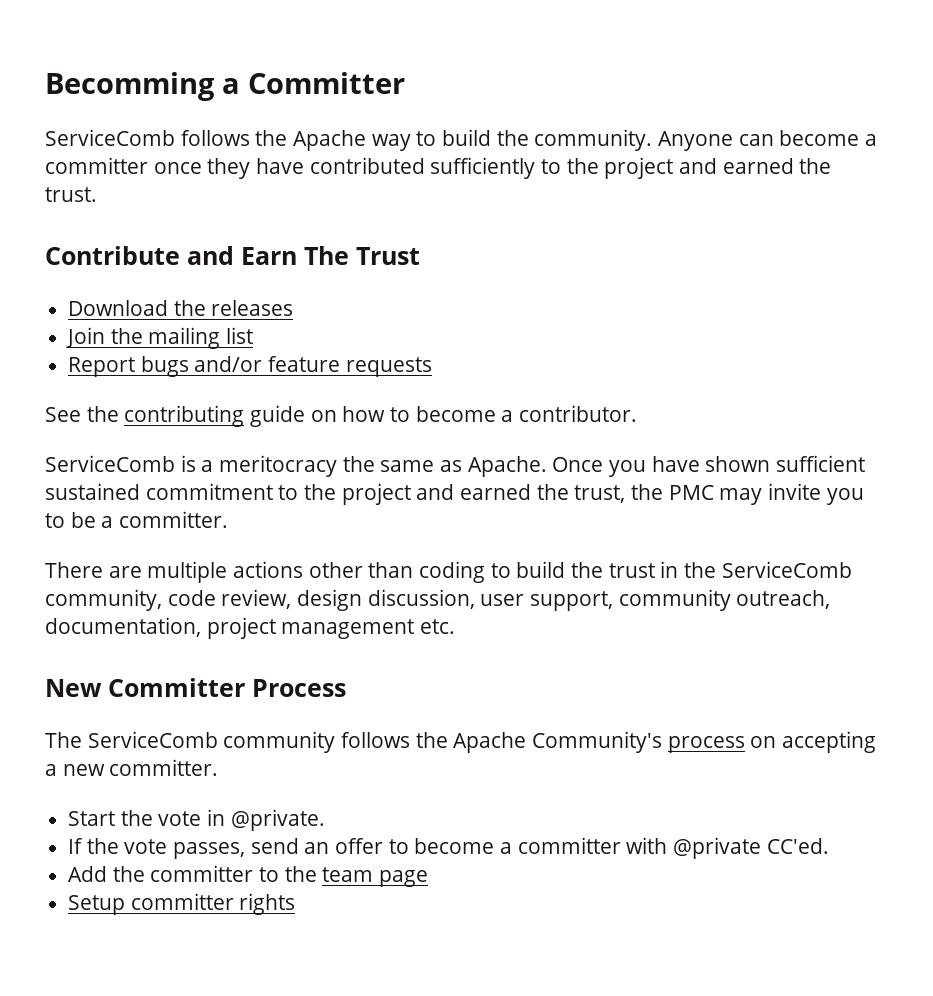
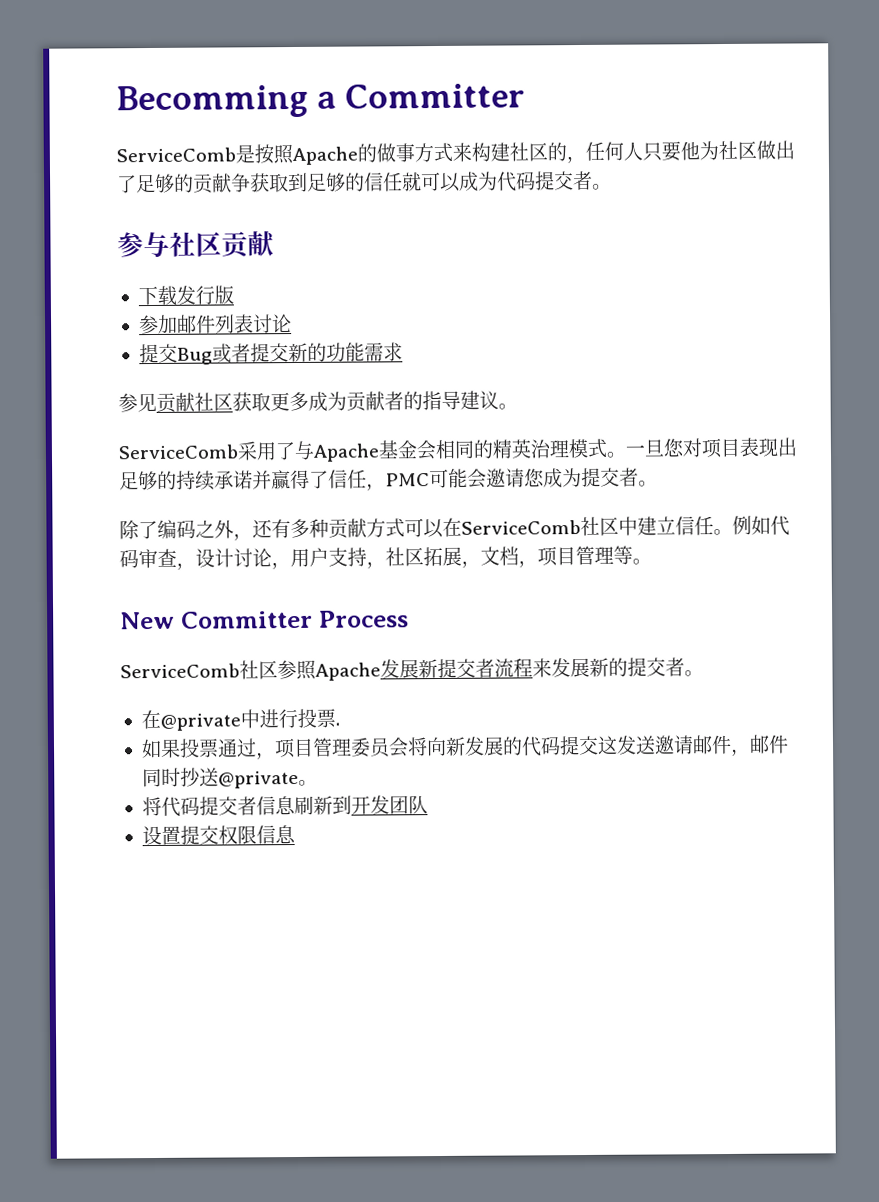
- ServiceComb follows the Apache way to build the community. Anyone can become a committer once they have contributed sufficiently to the project and earned the trust.
- Contribute and Earn The Trust
- Download the releases
- Join the mailing list
- Report bugs and/or feature requests
- See the contributing guide on how to become a contributor.
- ServiceComb is a meritocracy the same as Apache. Once you have shown sufficient sustained commitment to the project and earned the trust, the PMC may invite you to be a committer.
- There are multiple actions other than coding to build the trust in the ServiceComb community, code review, design discussion, user support, community outreach, documentation, project management etc.
+ ServiceComb是按照Apache的做事方式来构建社区的，任何人只要他为社区做出了足够的贡献争获取到足够的信任就可以成为代码提交者。
+ 参与社区贡献
+ 下载发行版
+ 参加邮件列表讨论
+ 提交Bug或者提交新的功能需求
+ 参见贡献社区获取更多成为贡献者的指导建议。
+ ServiceComb采用了与Apache基金会相同的精英治理模式。一旦您对项目表现出足够的持续承诺并赢得了信任，PMC可能会邀请您成为提交者。
+ 除了编码之外，还有多种贡献方式可以在ServiceComb社区中建立信任。例如代码审查，设计讨论，用户支持，社区拓展，文档，项目管理等。
  New Committer Process
- The ServiceComb community follows the Apache Community's process on accepting a new committer.
- Start the vote in @private.
- If the vote passes, send an offer to become a committer with @private CC'ed.
- Add the committer to the team page
- Setup committer rights
+ ServiceComb社区参照Apache发展新提交者流程来发展新的提交者。
+ 在@private中进行投票.
+ 如果投票通过，项目管理委员会将向新发展的代码提交这发送邀请邮件，邮件同时抄送@private。
+ 将代码提交者信息刷新到开发团队
+ 设置提交权限信息

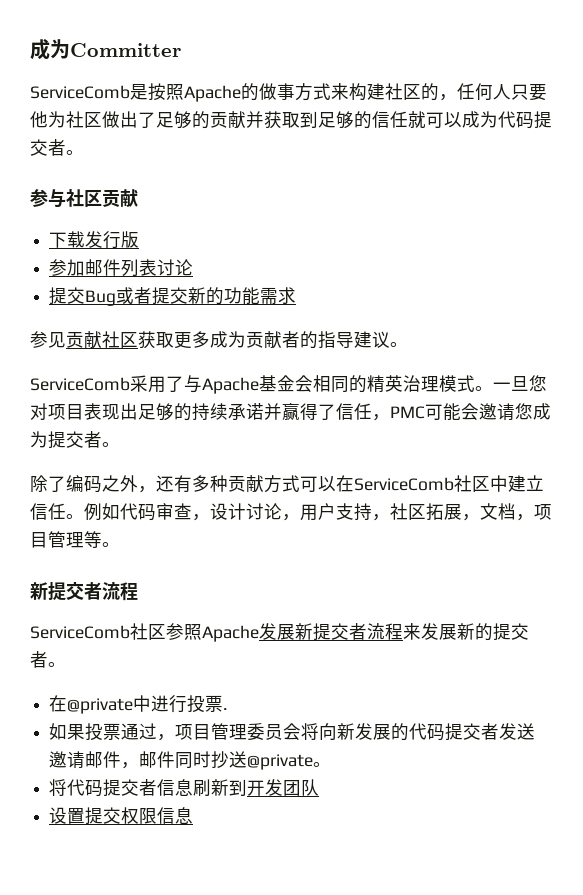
- Becomming a Committer
+ 成为Committer
- ServiceComb是按照Apache的做事方式来构建社区的，任何人只要他为社区做出了足够的贡献争获取到足够的信任就可以成为代码提交者。
+ ServiceComb是按照Apache的做事方式来构建社区的，任何人只要他为社区做出了足够的贡献并获取到足够的信任就可以成为代码提交者。
  例如代码审查，设计讨论，用户支持，社区拓展，文档，项目管理等。
- New Committer Process
+ 新提交者流程
- 如果投票通过，项目管理委员会将向新发展的代码提交这发送邀请邮件，邮件同时抄送@private。
+ 如果投票通过，项目管理委员会将向新发展的代码提交者发送邀请邮件，邮件同时抄送@private。

